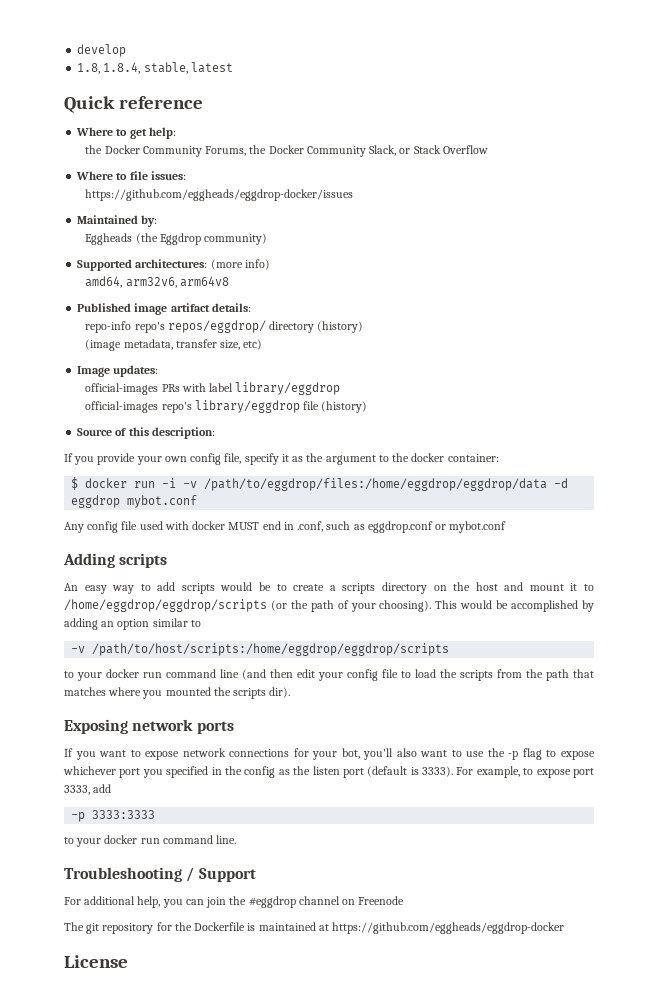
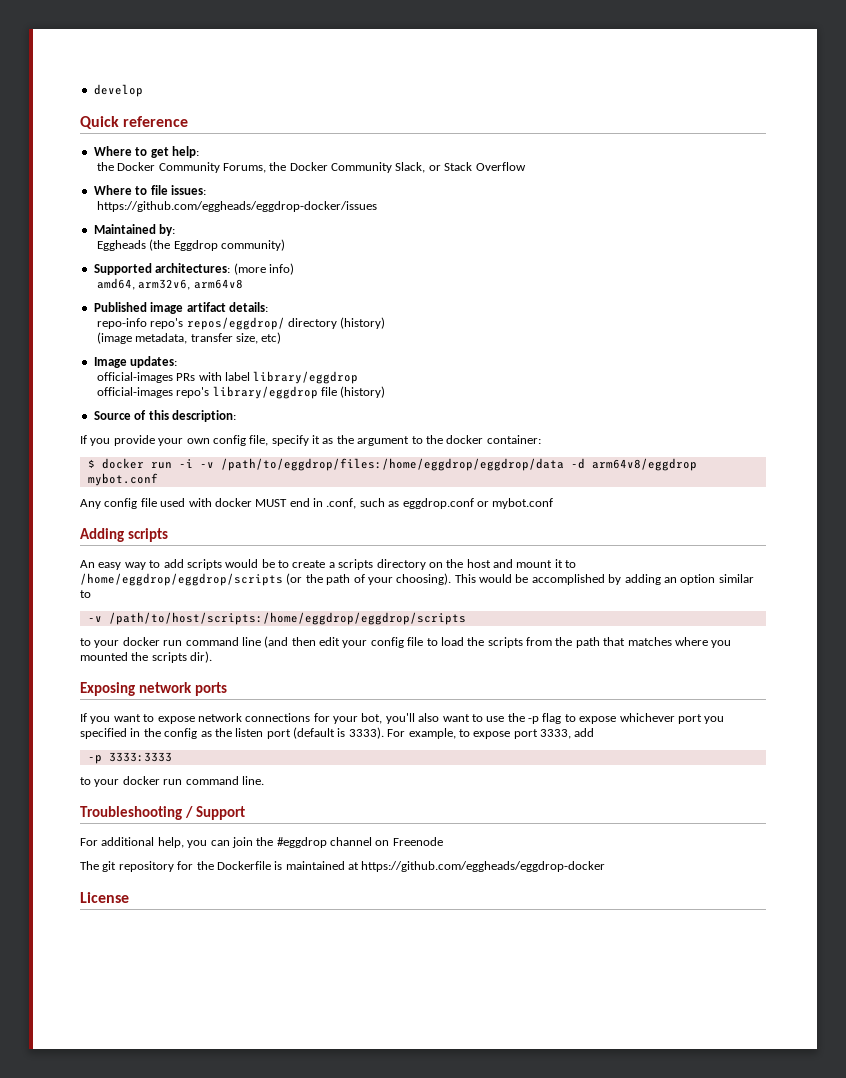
- 1.8, 1.8.4, stable, latest
- $ docker run -i -v /path/to/eggdrop/files:/home/eggdrop/eggdrop/data -d eggdrop mybot.conf
+ $ docker run -i -v /path/to/eggdrop/files:/home/eggdrop/eggdrop/data -d arm64v8/eggdrop mybot.conf

